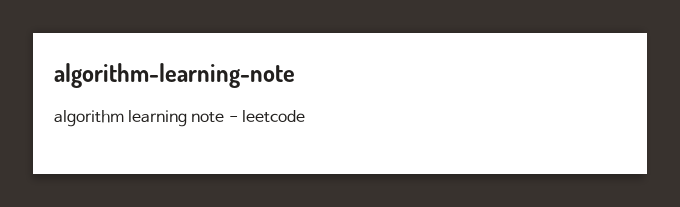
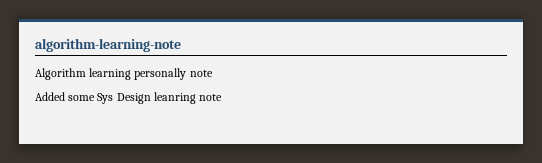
- algorithm learning note - leetcode
+ Algorithm learning personally note
+ Added some Sys Design leanring note

